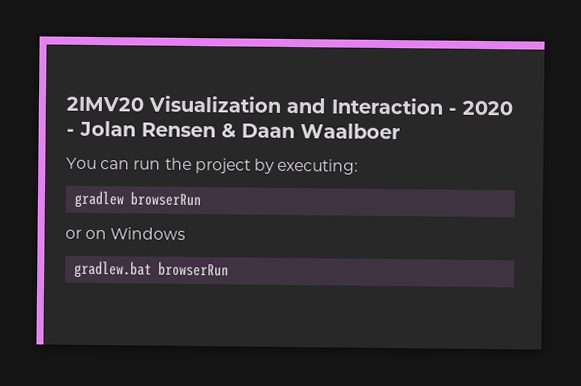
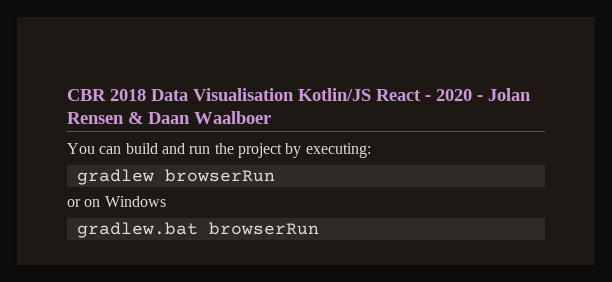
- 2IMV20 Visualization and Interaction - 2020 - Jolan Rensen & Daan Waalboer
+ CBR 2018 Data Visualisation Kotlin/JS React - 2020 - Jolan Rensen & Daan Waalboer
- You can run the project by executing:
+ You can build and run the project by executing:

